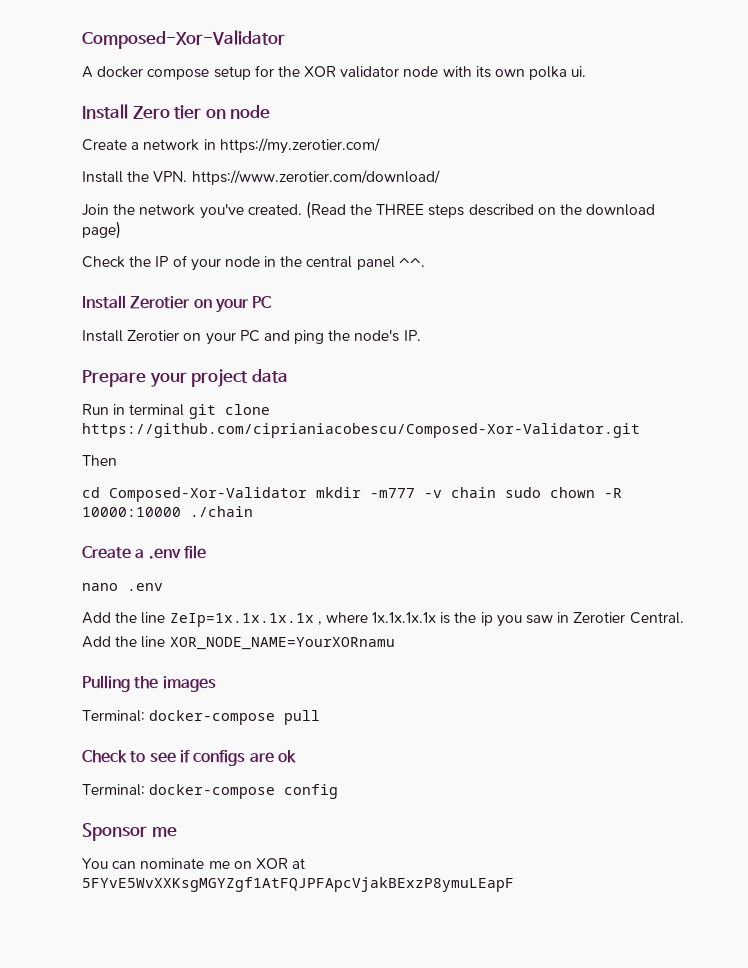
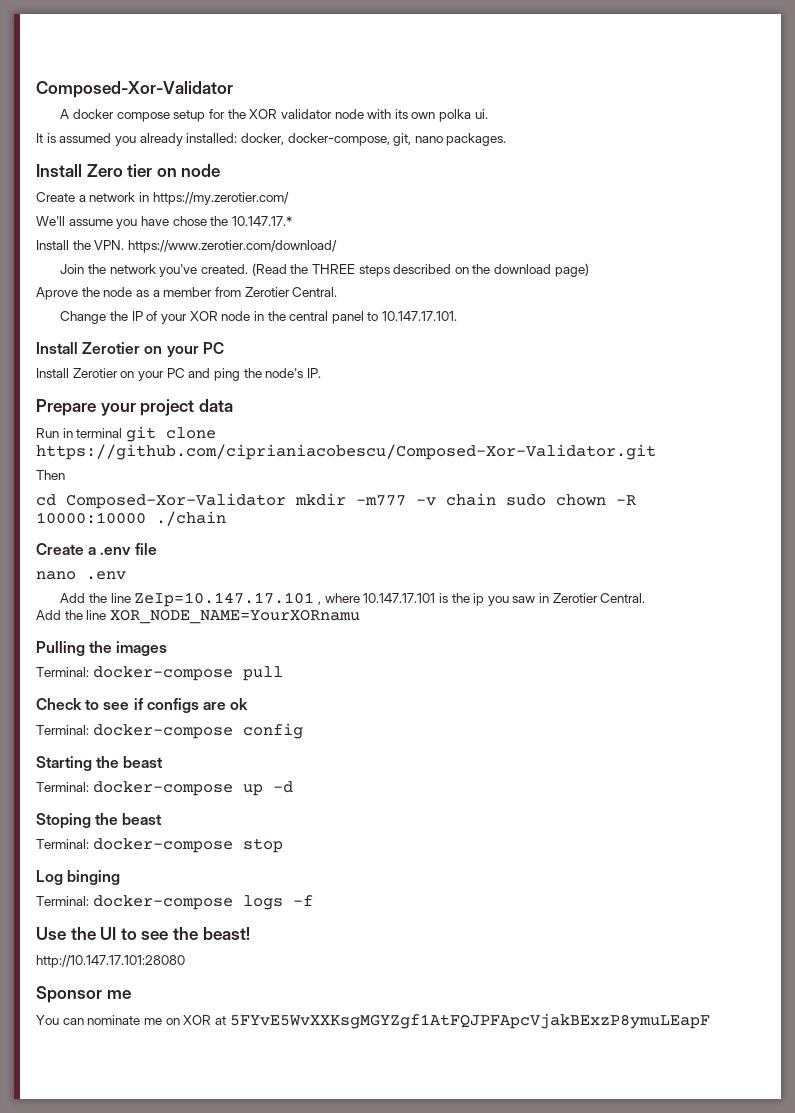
+ It is assumed you already installed: docker, docker-compose, git, nano packages.
+ We'll assume you have chose the 10.147.17.*
- Check the IP of your node in the central panel ^^.
+ Aprove the node as a member from Zerotier Central.
+ Change the IP of your XOR node in the central panel to 10.147.17.101.
- Add the line ZeIp=1x.1x.1x.1x , where 1x.1x.1x.1x is the ip you saw in Zerotier Central.
+ Add the line ZeIp=10.147.17.101 , where 10.147.17.101 is the ip you saw in Zerotier Central.
+ Starting the beast
+ Terminal: docker-compose up -d
+ Stoping the beast
+ Terminal: docker-compose stop
+ Log binging
+ Terminal: docker-compose logs -f
+ Use the UI to see the beast!
+ http://10.147.17.101:28080

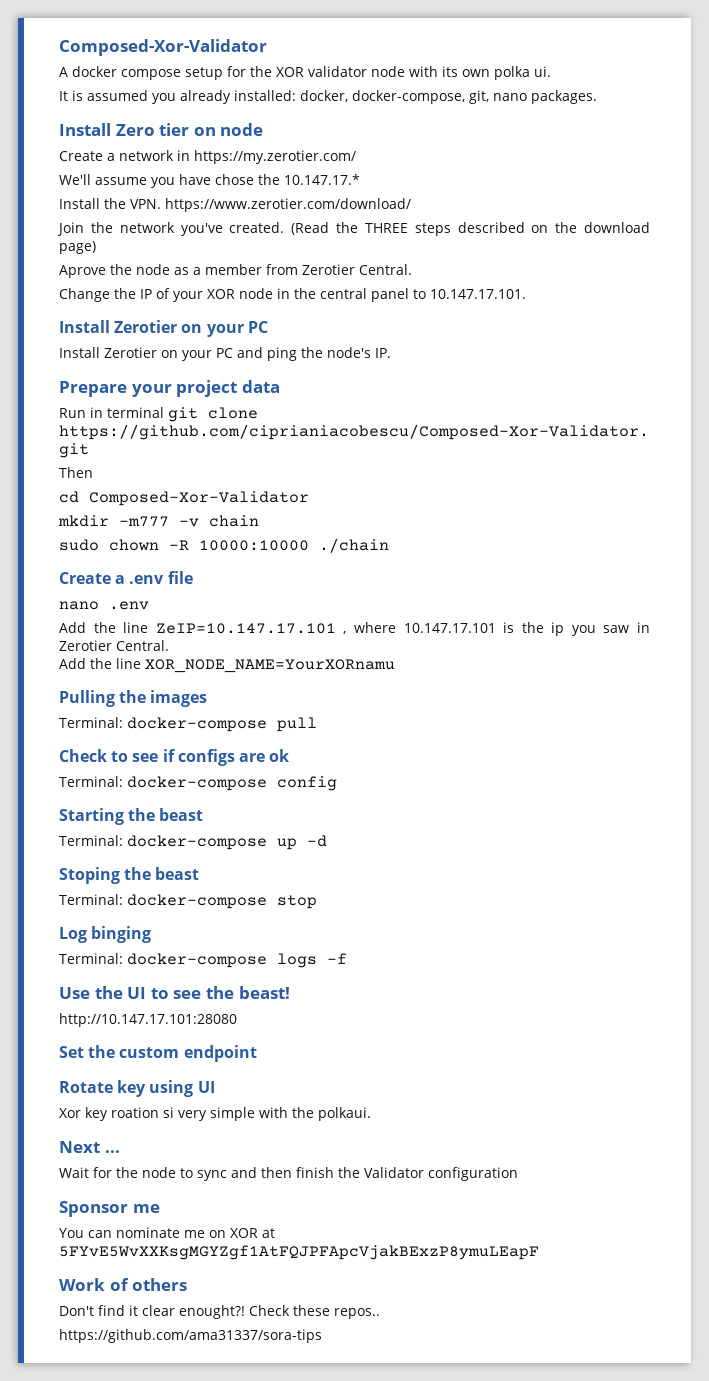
- cd Composed-Xor-Validator mkdir -m777 -v chain sudo chown -R 10000:10000 ./chain
+ cd Composed-Xor-Validator
+ mkdir -m777 -v chain
+ sudo chown -R 10000:10000 ./chain
- Add the line ZeIp=10.147.17.101 , where 10.147.17.101 is the ip you saw in Zerotier Central.
+ Add the line ZeIP=10.147.17.101 , where 10.147.17.101 is the ip you saw in Zerotier Central.
+ Set the custom endpoint
+ Rotate key using UI
+ Xor key roation si very simple with the polkaui.
+ Next ...
+ Wait for the node to sync and then finish the Validator configuration
+ Work of others
+ Don't find it clear enought?! Check these repos..
+ https://github.com/ama31337/sora-tips

